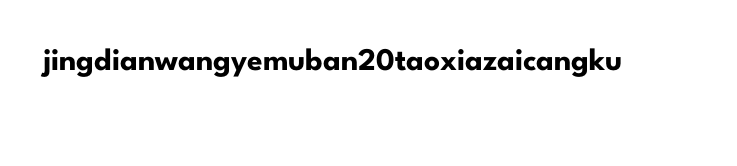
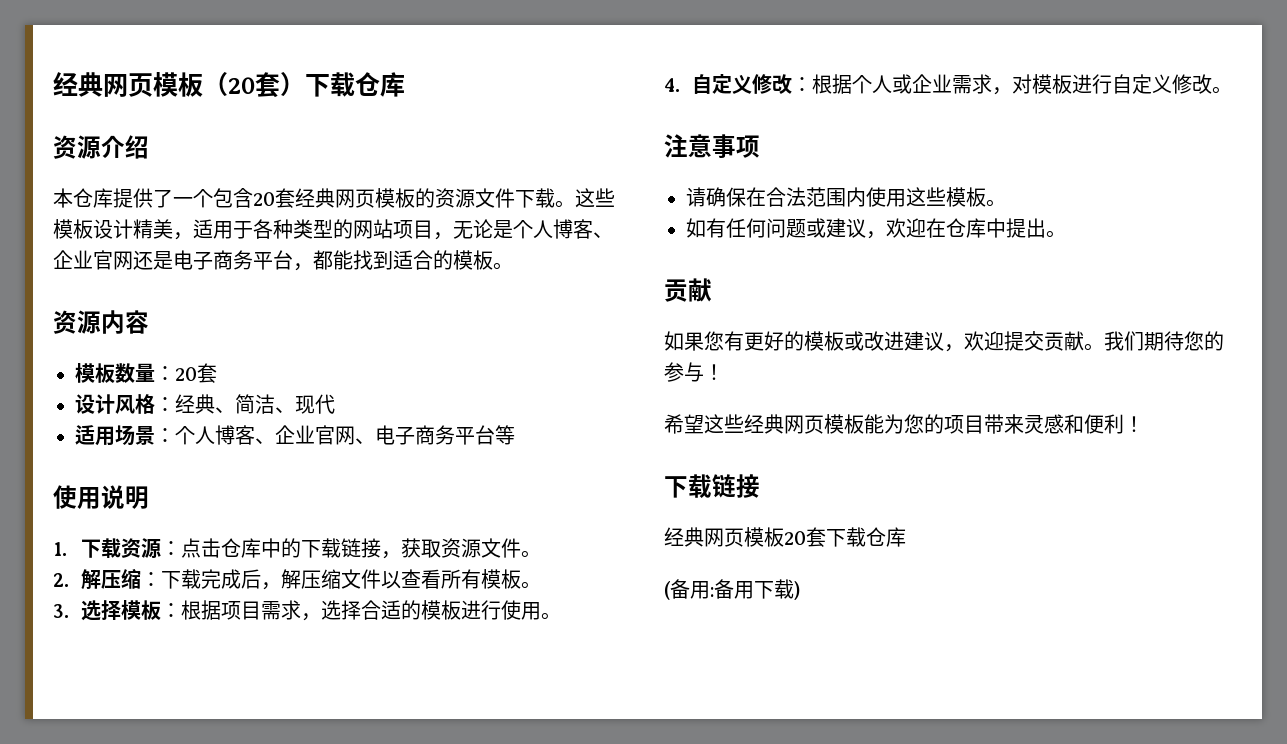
- jingdianwangyemuban20taoxiazaicangku
+ 经典网页模板（20套）下载仓库
+ 资源介绍
+ 本仓库提供了一个包含20套经典网页模板的资源文件下载。这些模板设计精美，适用于各种类型的网站项目，无论是个人博客、企业官网还是电子商务平台，都能找到适合的模板。
+ 资源内容
+ 模板数量：20套
+ 设计风格：经典、简洁、现代
+ 适用场景：个人博客、企业官网、电子商务平台等
+ 使用说明
+ 1.下载资源：点击仓库中的下载链接，获取资源文件。
+ 2.解压缩：下载完成后，解压缩文件以查看所有模板。
+ 3.选择模板：根据项目需求，选择合适的模板进行使用。
+ 4.自定义修改：根据个人或企业需求，对模板进行自定义修改。
+ 注意事项
+ 请确保在合法范围内使用这些模板。
+ 如有任何问题或建议，欢迎在仓库中提出。
+ 贡献
+ 如果您有更好的模板或改进建议，欢迎提交贡献。我们期待您的参与！
+ 希望这些经典网页模板能为您的项目带来灵感和便利！
+ 下载链接
+ 经典网页模板20套下载仓库
+ (备用:备用下载)

